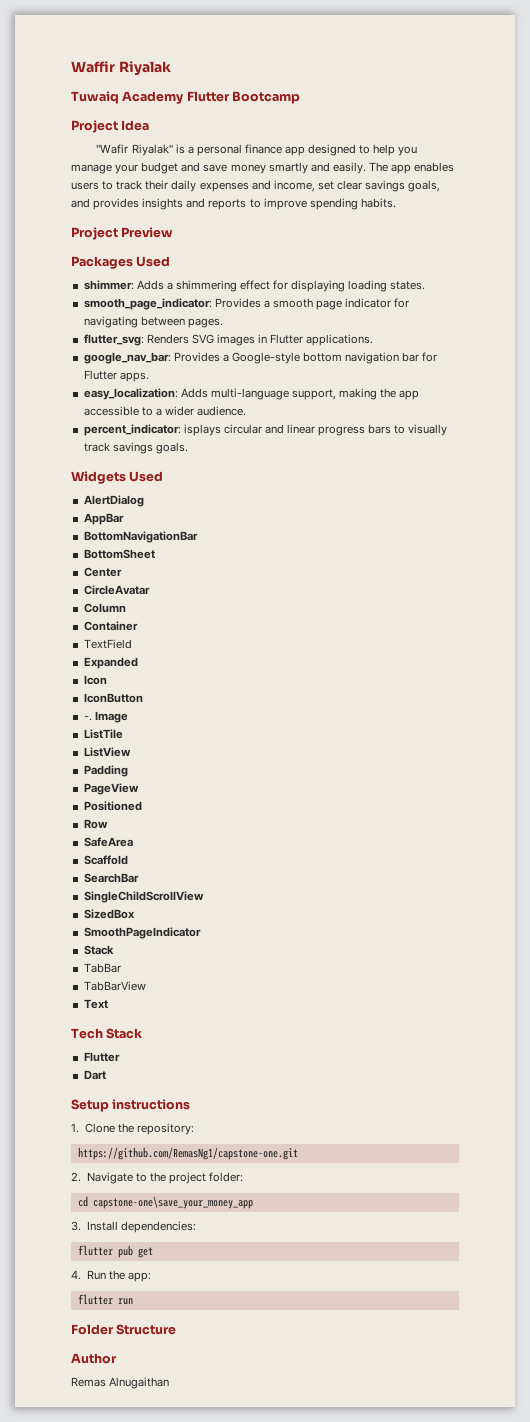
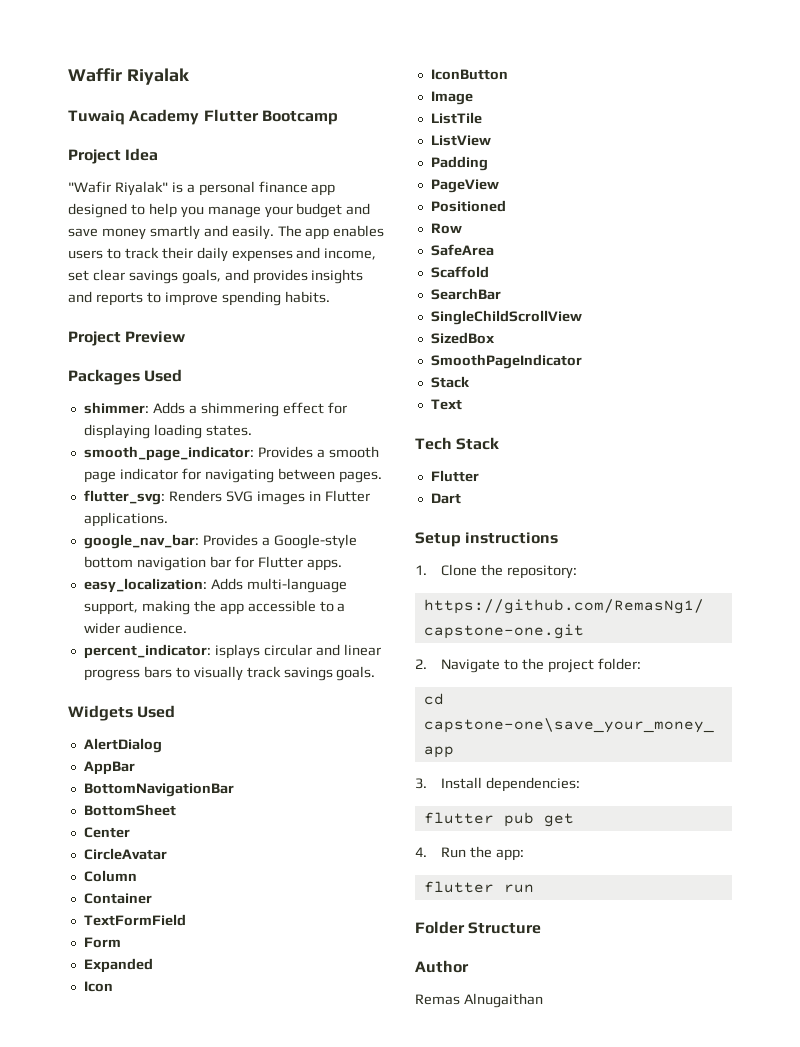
- TextField
+ TextFormField
+ Form
- -.
- TabBar
- TabBarView

